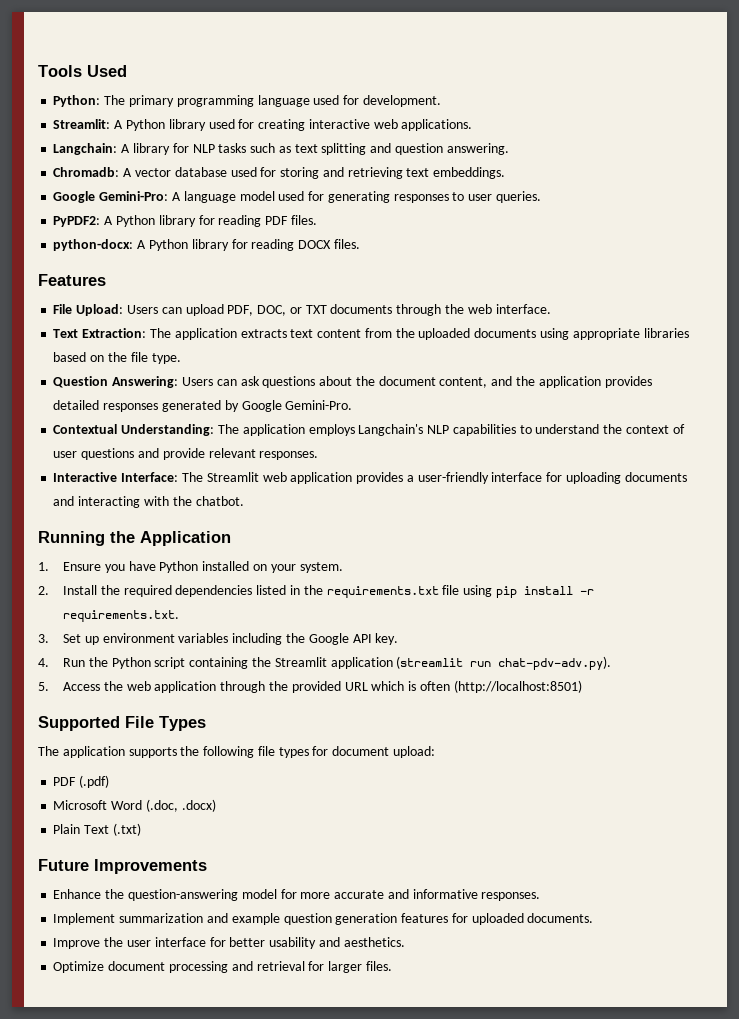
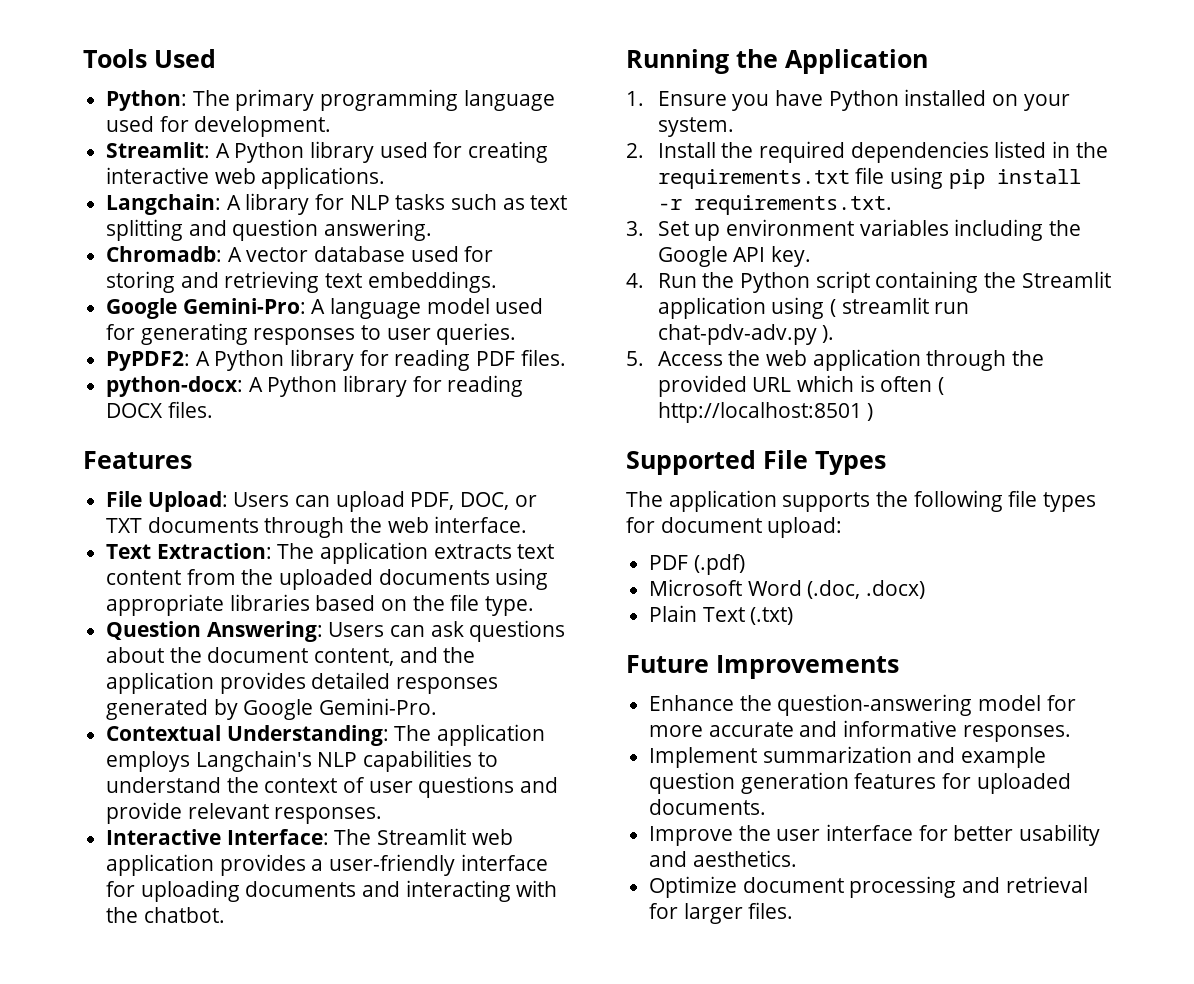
- 4. Run the Python script containing the Streamlit application (streamlit run chat-pdv-adv.py).
+ 4. Run the Python script containing the Streamlit application using ( streamlit run chat-pdv-adv.py ).
- 5. Access the web application through the provided URL which is often (http://localhost:8501)
+ 5. Access the web application through the provided URL which is often ( http://localhost:8501 )

